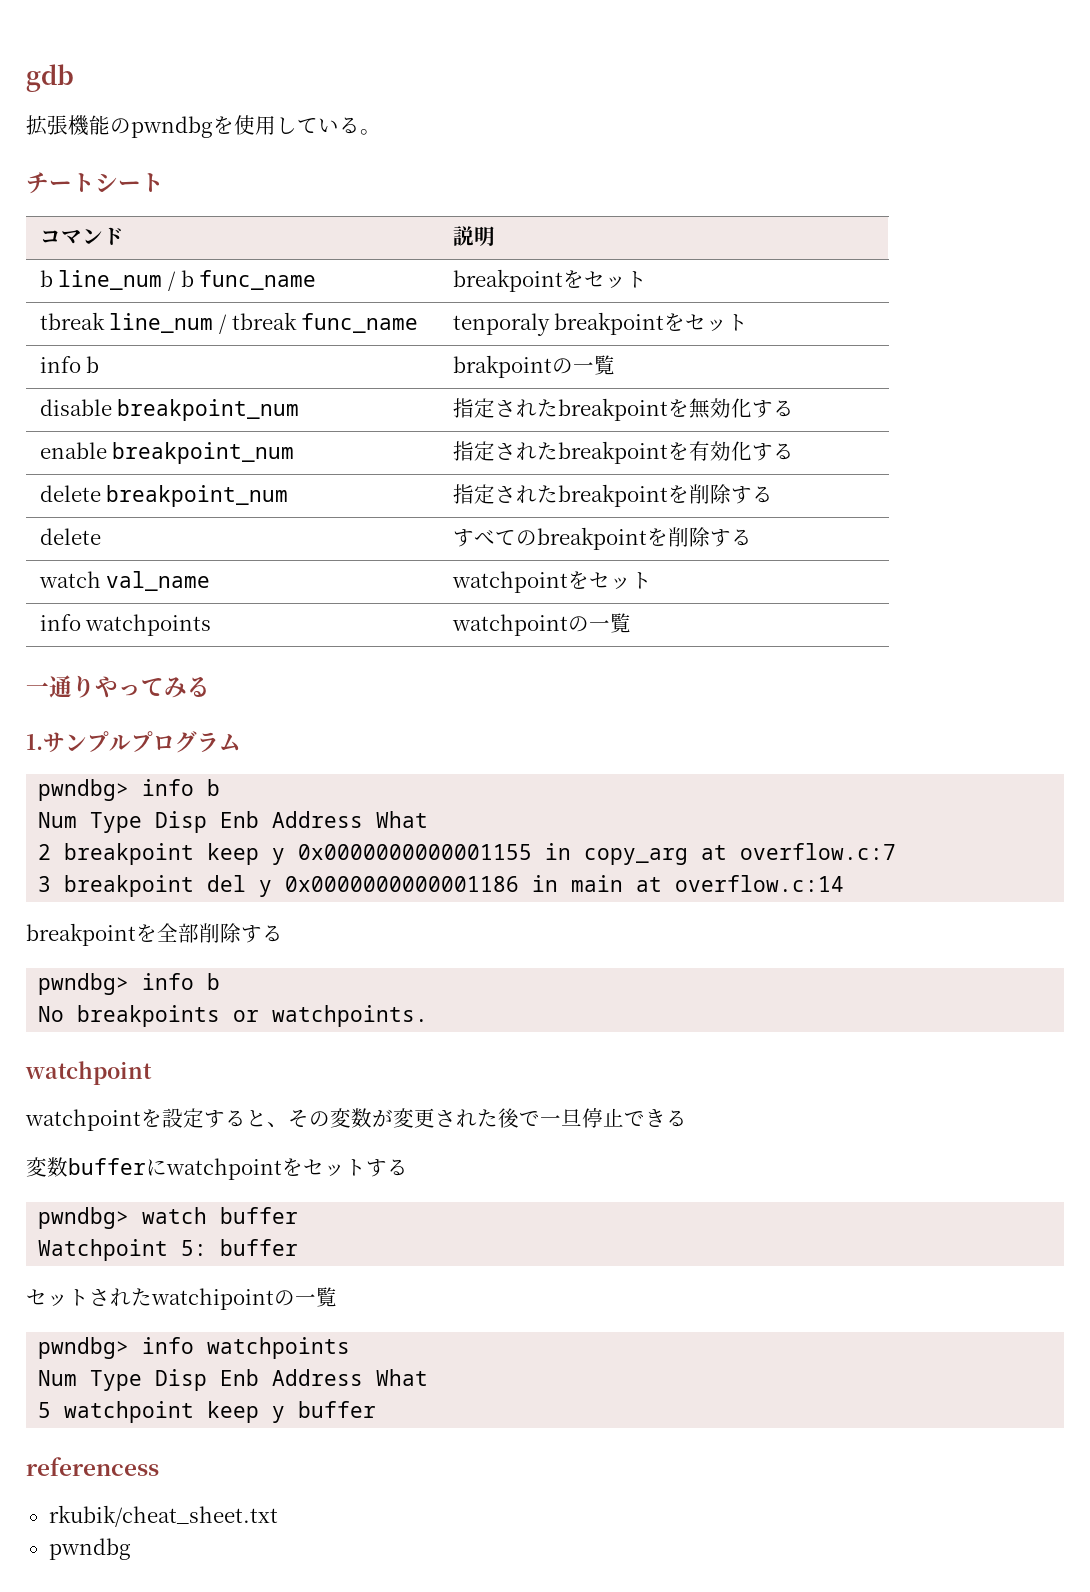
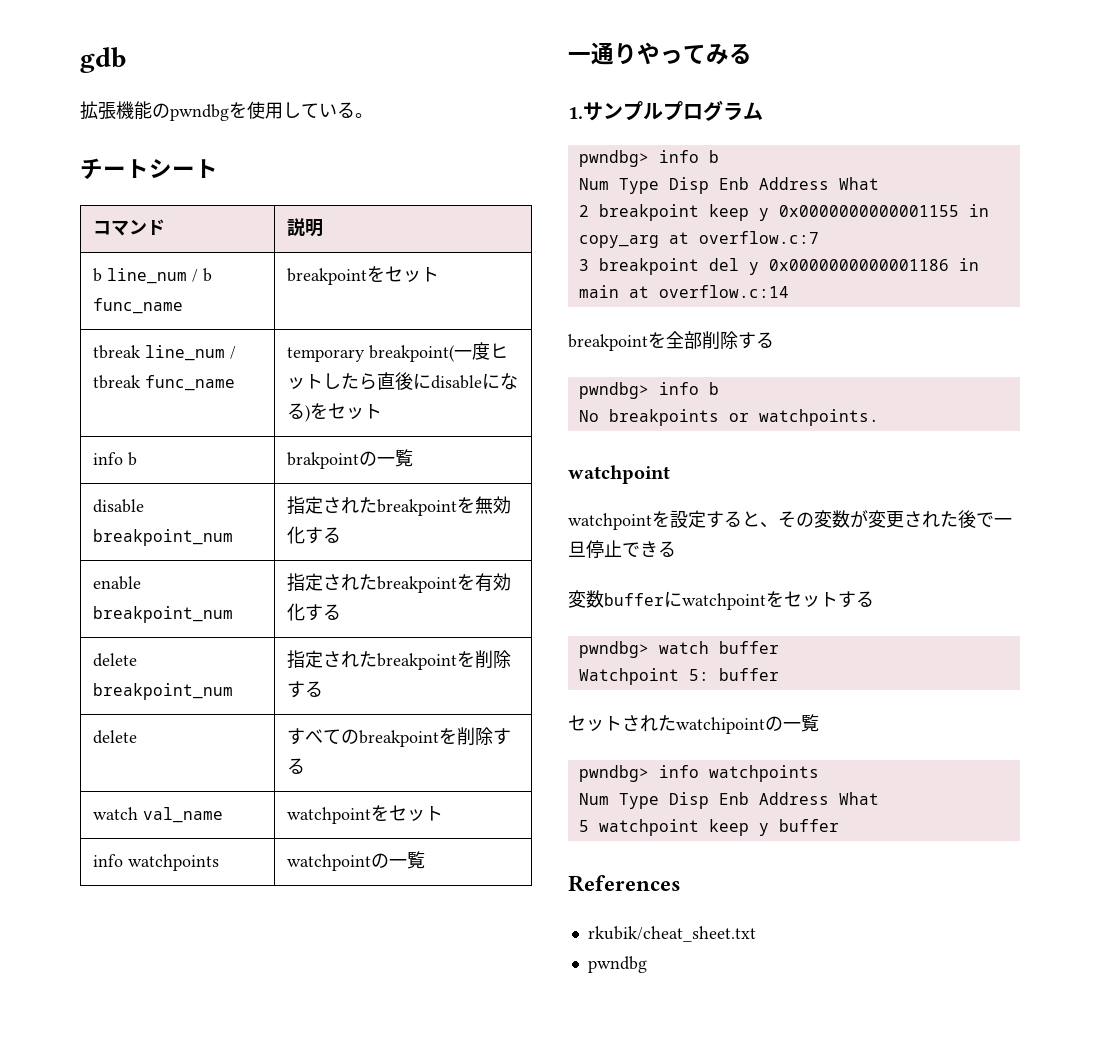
- tbreak line_num / tbreak func_name | tenporaly breakpointをセット
+ tbreak line_num / tbreak func_name | temporary breakpoint(一度ヒットしたら直後にdisableになる)をセット
- referencess
+ References

